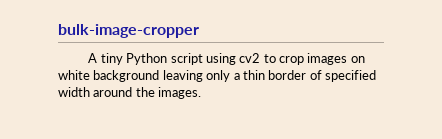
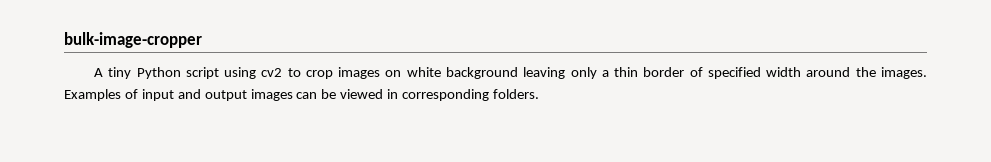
+ Examples of input and output images can be viewed in corresponding folders.

